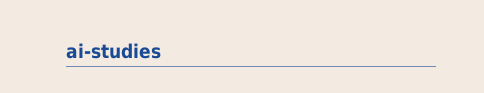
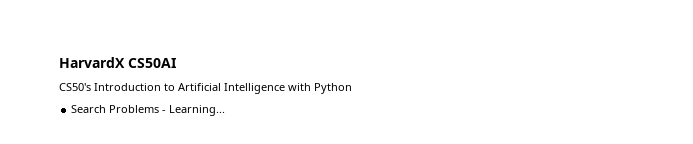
- ai-studies
+ HarvardX CS50AI
+ CS50's Introduction to Artificial Intelligence with Python
+ Search Problems - Learning...

